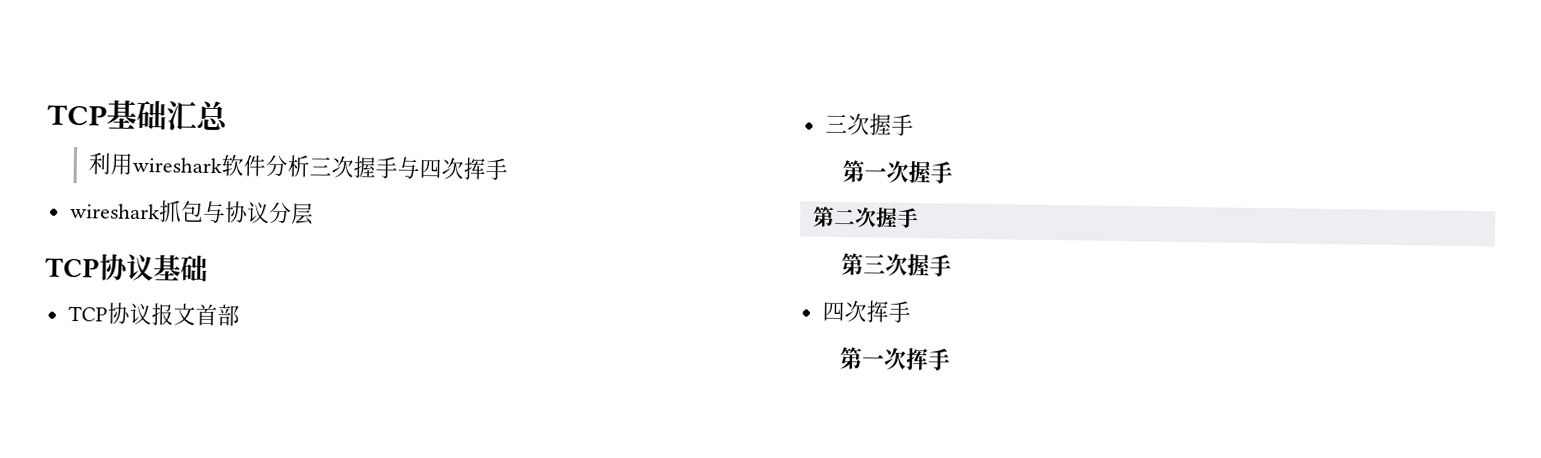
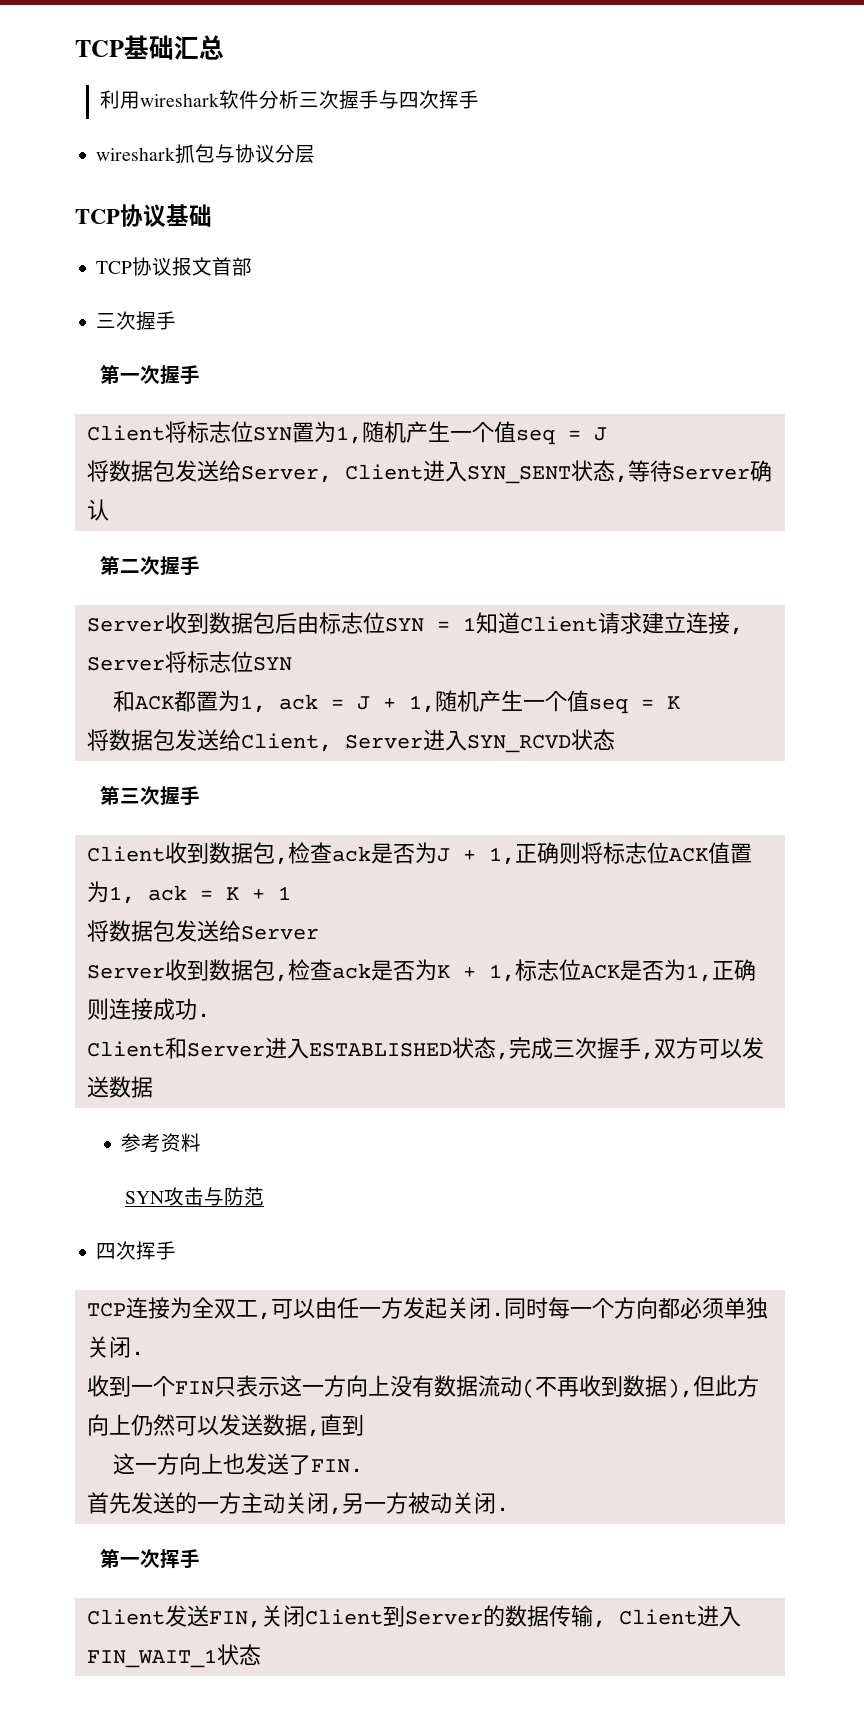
+ Client将标志位SYN置为1,随机产生一个值seq = J
+ 将数据包发送给Server, Client进入SYN_SENT状态,等待Server确认
  第二次握手
+ Server收到数据包后由标志位SYN = 1知道Client请求建立连接, Server将标志位SYN
+ 和ACK都置为1, ack = J + 1,随机产生一个值seq = K
+ 将数据包发送给Client, Server进入SYN_RCVD状态
  第三次握手
+ Client收到数据包,检查ack是否为J + 1,正确则将标志位ACK值置为1, ack = K + 1
+ 将数据包发送给Server
+ Server收到数据包,检查ack是否为K + 1,标志位ACK是否为1,正确则连接成功.
+ Client和Server进入ESTABLISHED状态,完成三次握手,双方可以发送数据
+ 参考资料
+ SYN攻击与防范
  四次挥手
+ TCP连接为全双工,可以由任一方发起关闭.同时每一个方向都必须单独关闭.
+ 收到一个FIN只表示这一方向上没有数据流动(不再收到数据),但此方向上仍然可以发送数据,直到
+ 这一方向上也发送了FIN.
+ 首先发送的一方主动关闭,另一方被动关闭.
  第一次挥手
+ Client发送FIN,关闭Client到Server的数据传输, Client进入FIN_WAIT_1状态

